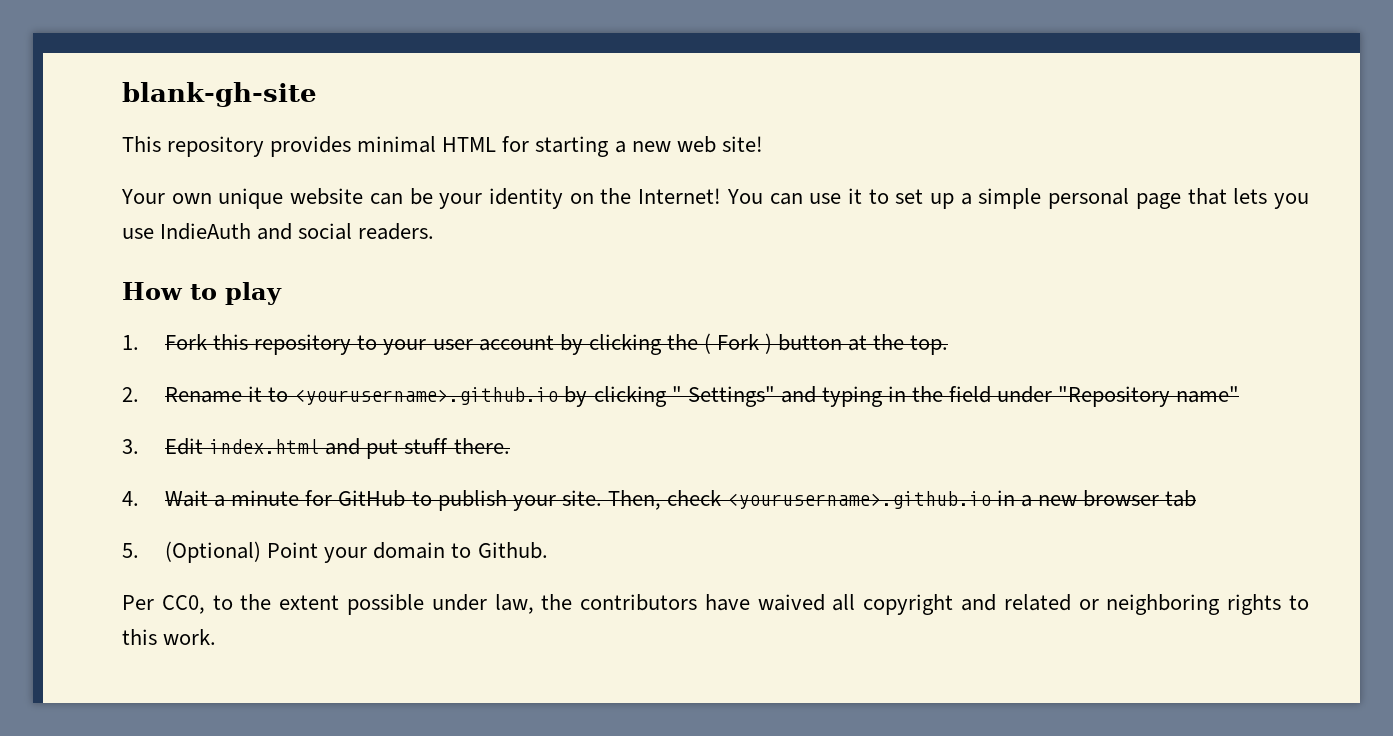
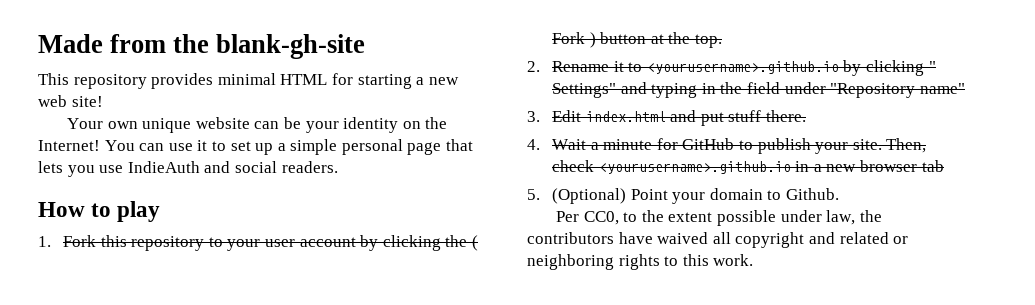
- blank-gh-site
+ Made from the blank-gh-site

